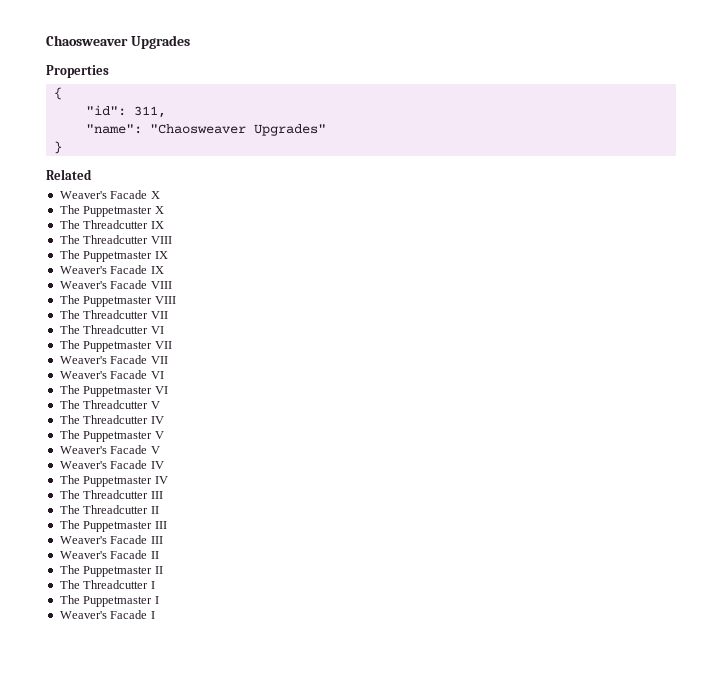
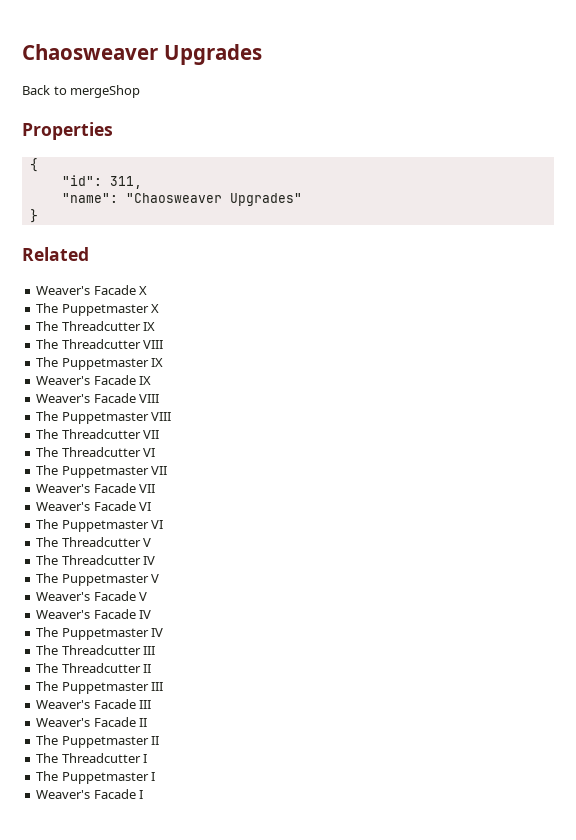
+ Back to mergeShop

